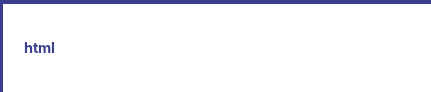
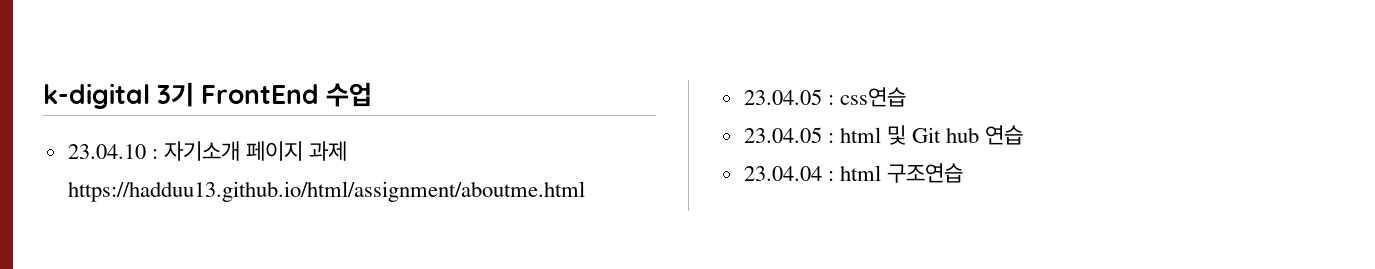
- html
+ k-digital 3기 FrontEnd 수업
+ 23.04.10 : 자기소개 페이지 과제 https://hadduu13.github.io/html/assignment/aboutme.html
+ 23.04.05 : css연습
+ 23.04.05 : html 및 Git hub 연습
+ 23.04.04 : html 구조연습

